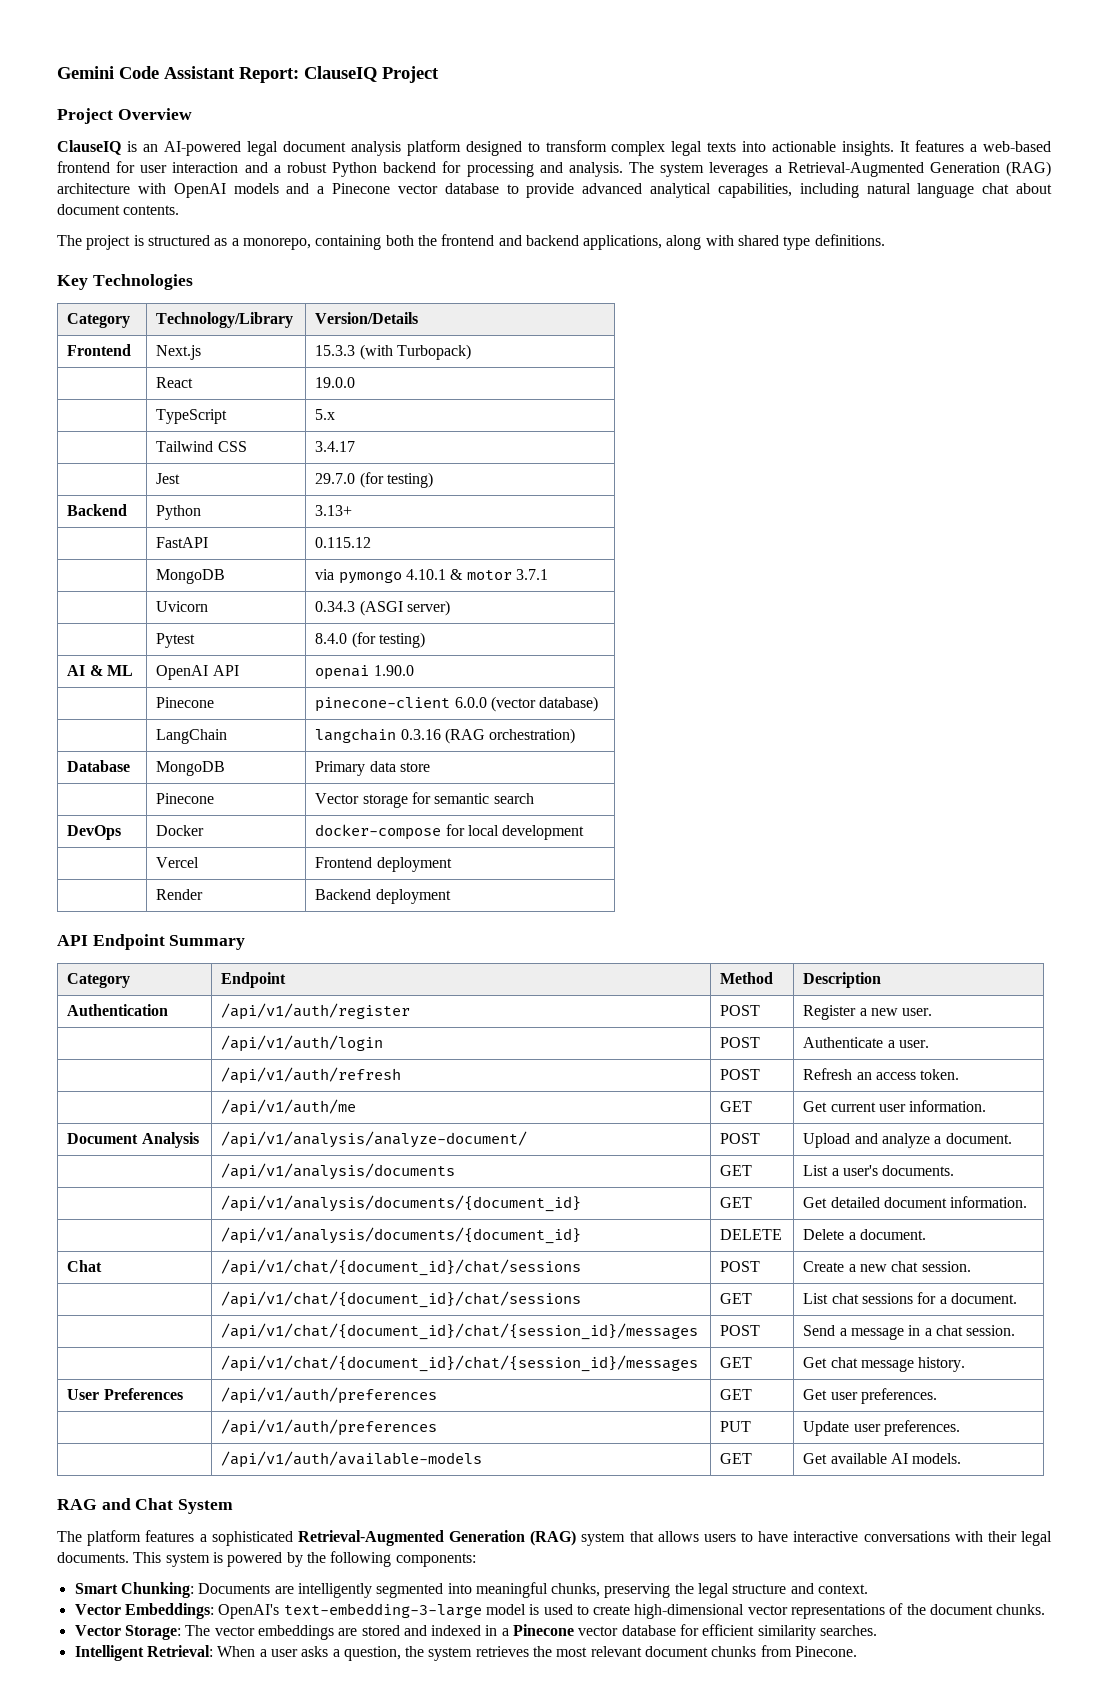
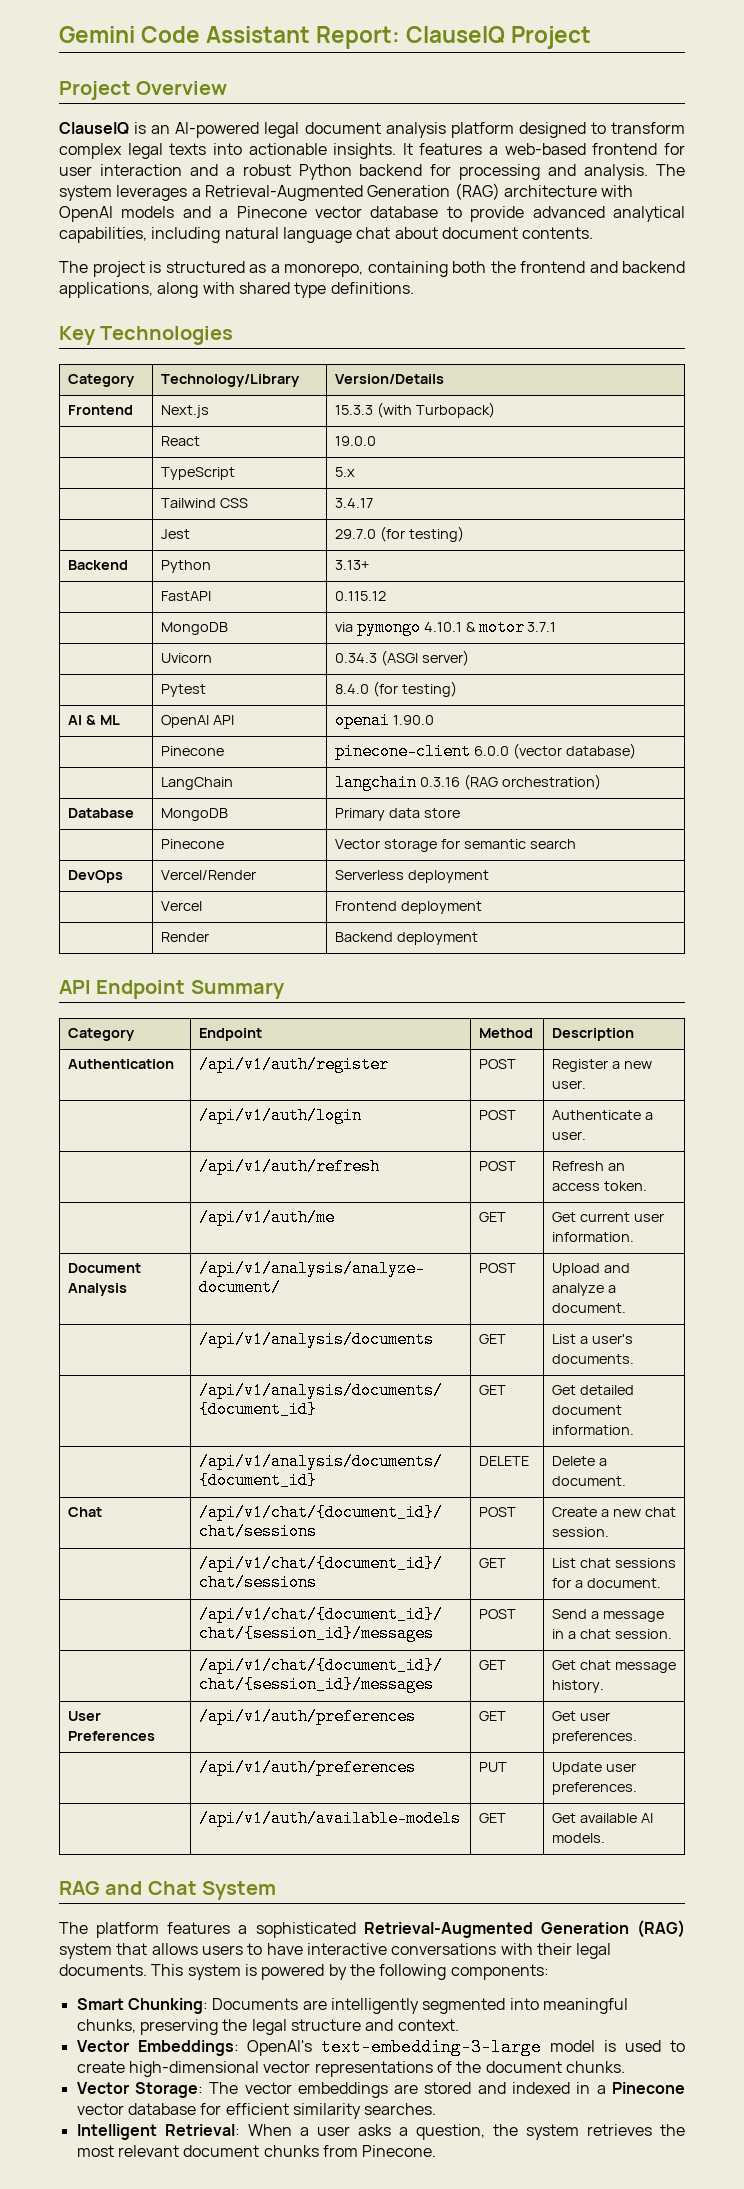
- DevOps | Docker | docker-compose for local development
+ DevOps | Vercel/Render | Serverless deployment

